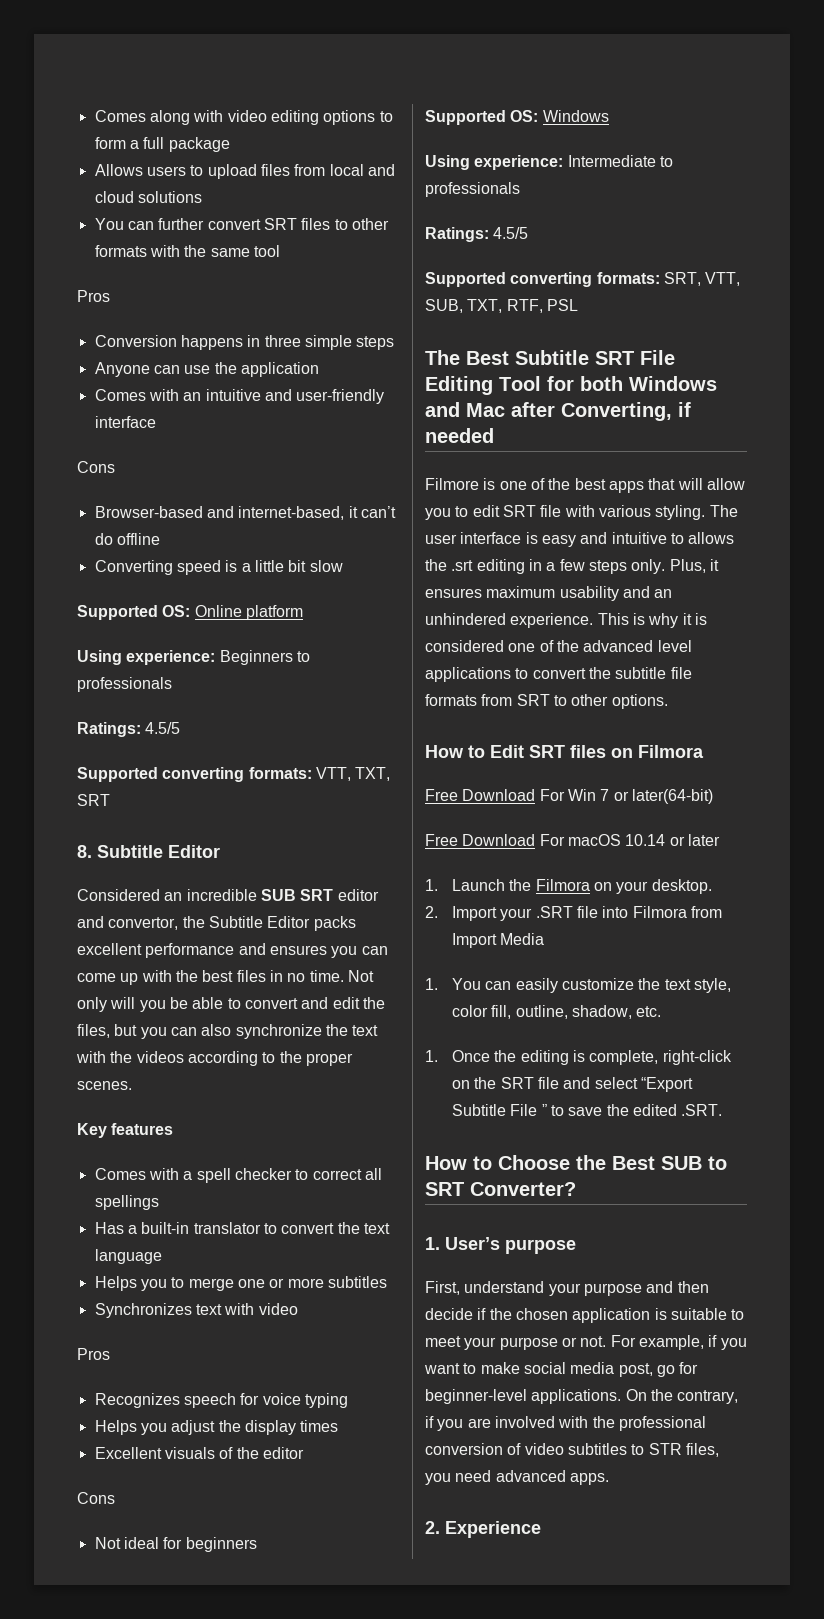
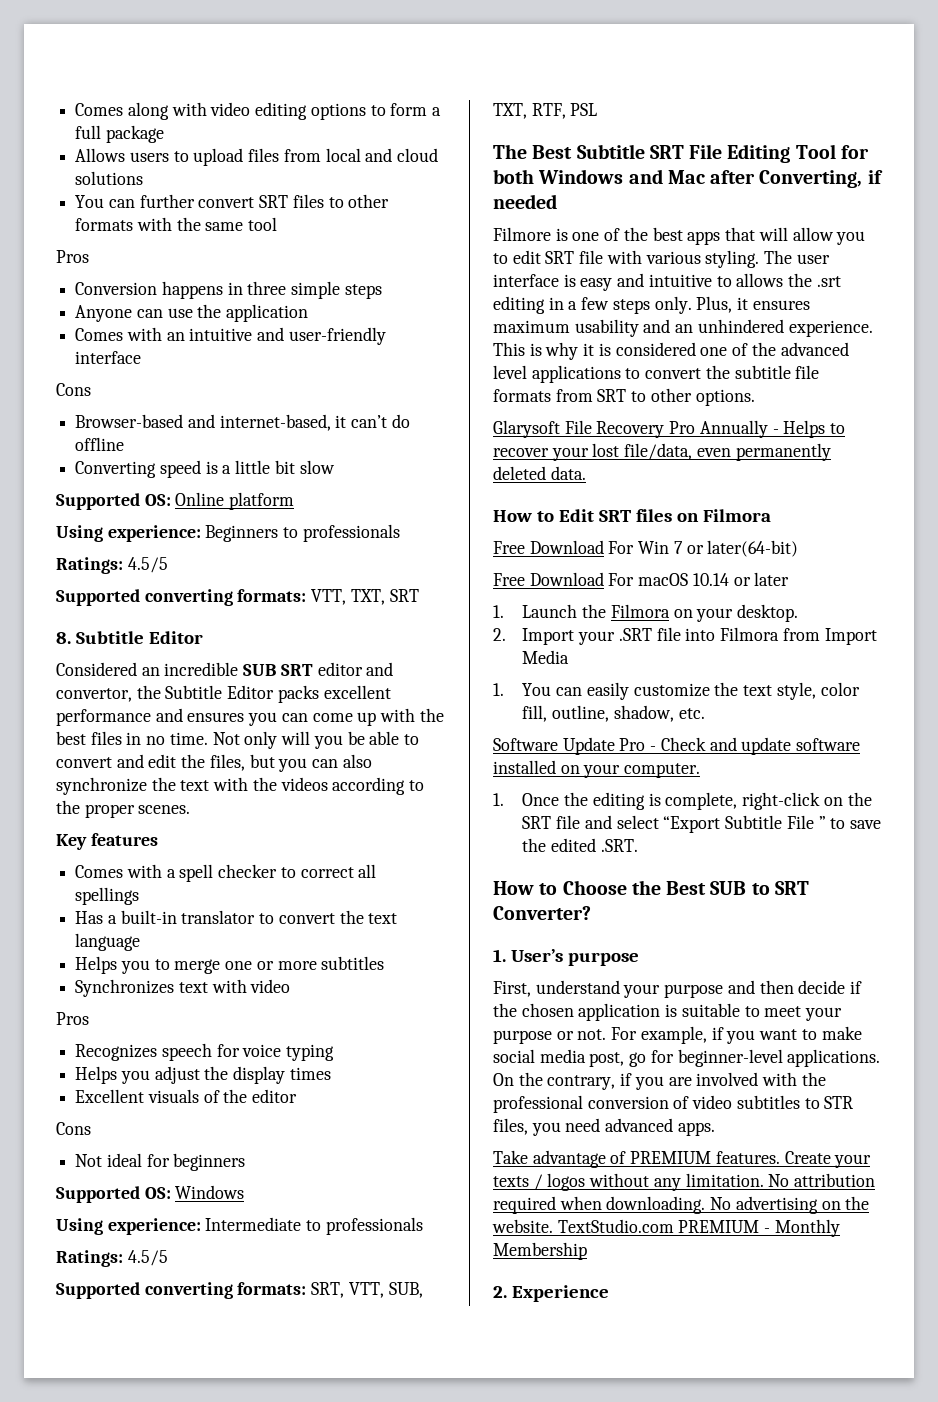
+ Glarysoft File Recovery Pro Annually - Helps to recover your lost file/data, even permanently deleted data.
+ Software Update Pro - Check and update software installed on your computer.
+ Take advantage of PREMIUM features. Create your texts / logos without any limitation. No attribution required when downloading. No advertising on the website. TextStudio.com PREMIUM - Monthly Membership

